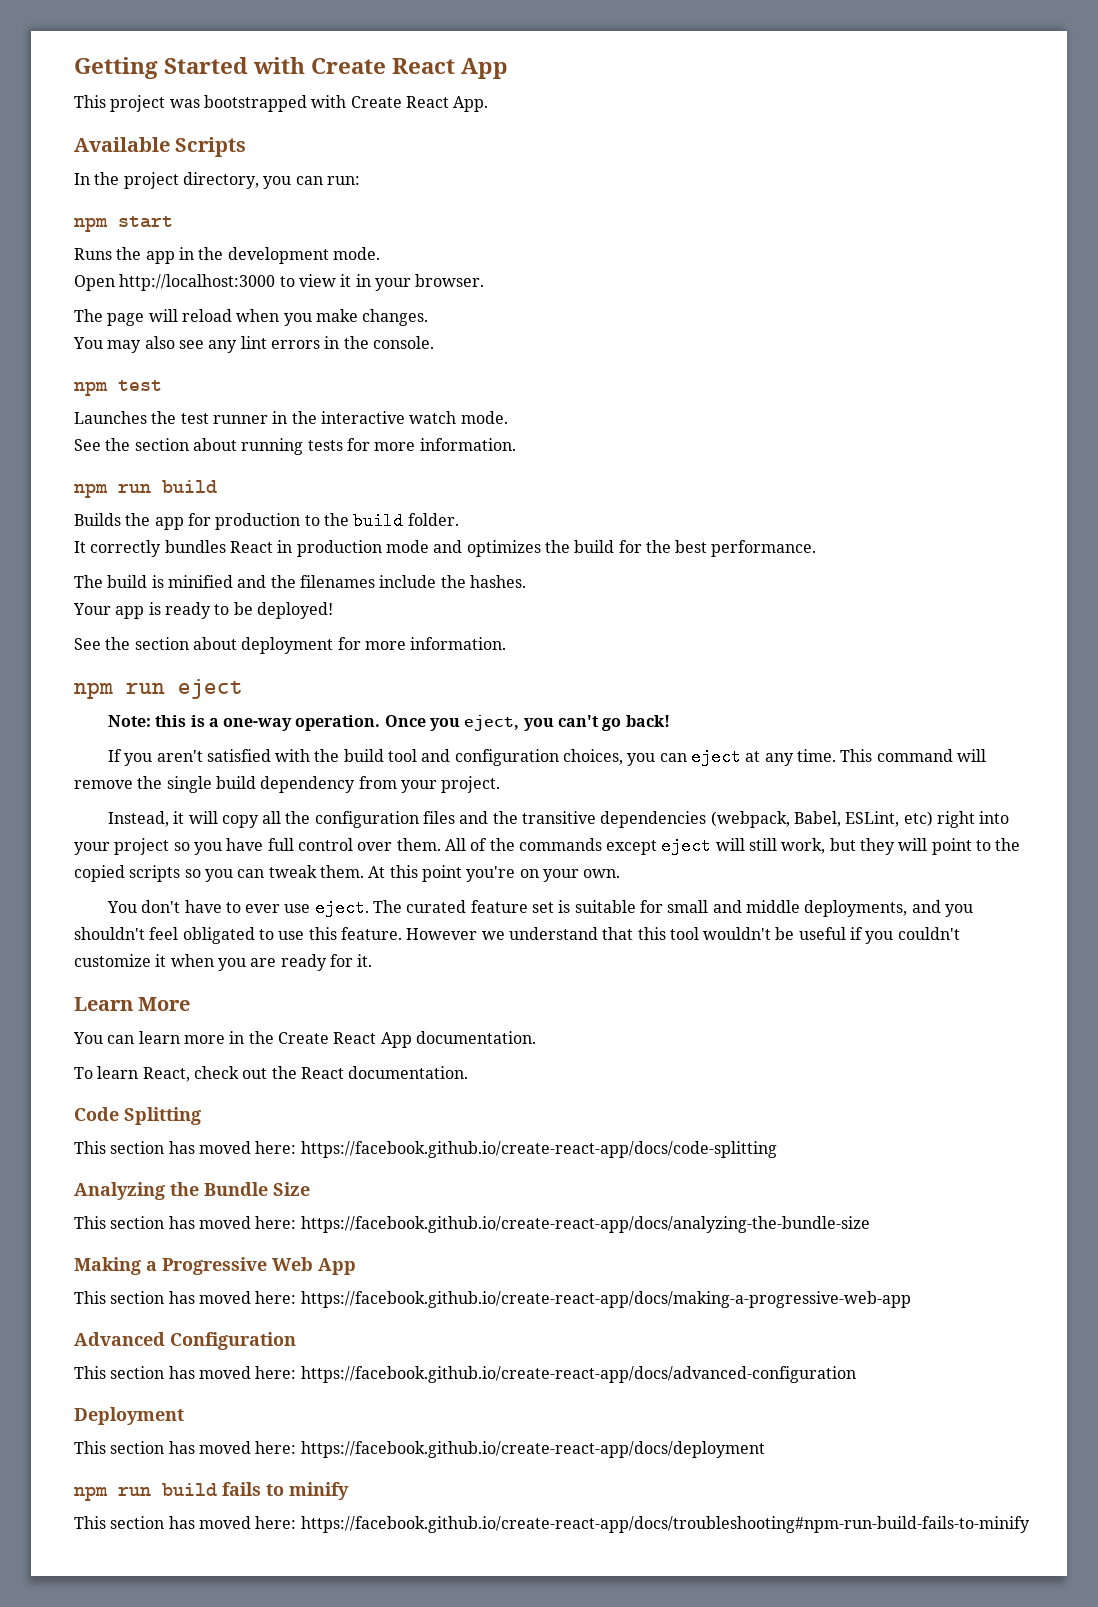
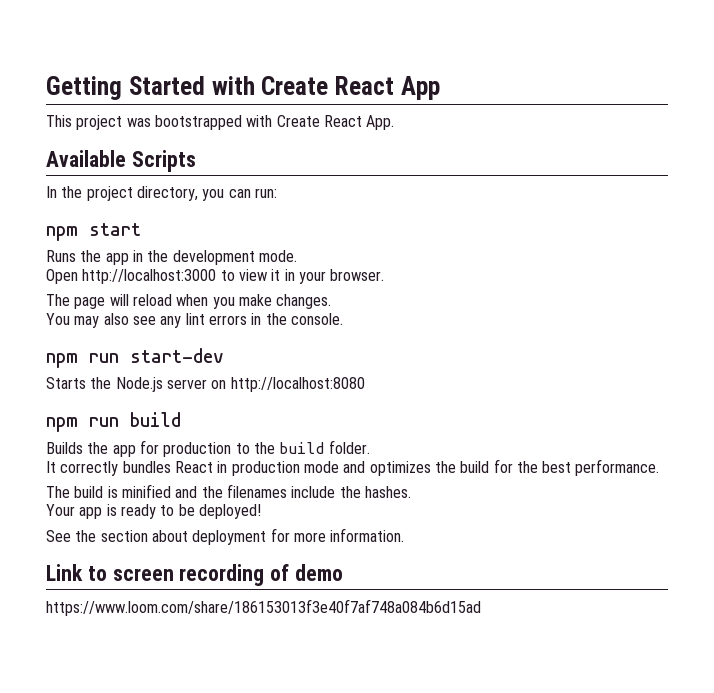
- npm test
- Launches the test runner in the interactive watch mode.
- See the section about running tests for more information.
+ npm run start-dev
+ Starts the Node.js server on http://localhost:8080
- npm run eject
- Note: this is a one-way operation. Once you eject, you can't go back!
- If you aren't satisfied with the build tool and configuration choices, you can eject at any time. This command will remove the single build dependency from your project.
- Instead, it will copy all the configuration files and the transitive dependencies (webpack, Babel, ESLint, etc) right into your project so you have full control over them. All of the commands except eject will still work, but they will point to the copied scripts so you can tweak them. At this point you're on your own.
- You don't have to ever use eject. The curated feature set is suitable for small and middle deployments, and you shouldn't feel obligated to use this feature. However we understand that this tool wouldn't be useful if you couldn't customize it when you are ready for it.
- Learn More
- You can learn more in the Create React App documentation.
- To learn React, check out the React documentation.
- Code Splitting
- This section has moved here: https://facebook.github.io/create-react-app/docs/code-splitting
- Analyzing the Bundle Size
- This section has moved here: https://facebook.github.io/create-react-app/docs/analyzing-the-bundle-size
- Making a Progressive Web App
- This section has moved here: https://facebook.github.io/create-react-app/docs/making-a-progressive-web-app
- Advanced Configuration
- This section has moved here: https://facebook.github.io/create-react-app/docs/advanced-configuration
- Deployment
- This section has moved here: https://facebook.github.io/create-react-app/docs/deployment
- npm run build fails to minify
- This section has moved here: https://facebook.github.io/create-react-app/docs/troubleshooting#npm-run-build-fails-to-minify
+ Link to screen recording of demo
+ https://www.loom.com/share/186153013f3e40f7af748a084b6d15ad

